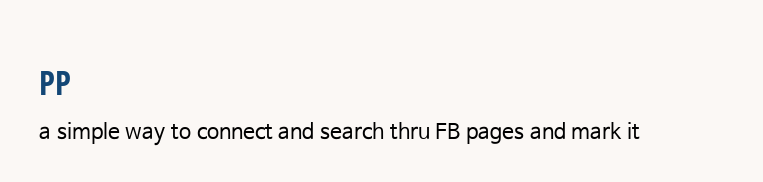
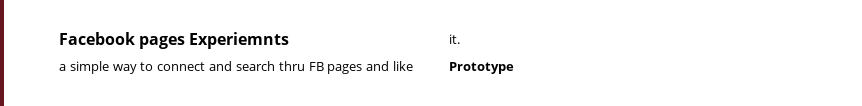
- PP
+ Facebook pages Experiemnts
- a simple way to connect and search thru FB pages and mark it
+ a simple way to connect and search thru FB pages and like it.
+ Prototype

